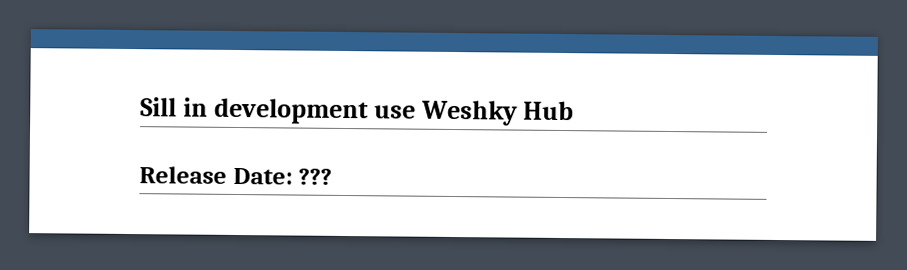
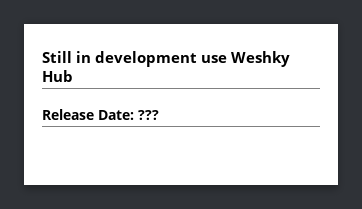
- Sill in development use Weshky Hub
+ Still in development use Weshky Hub

